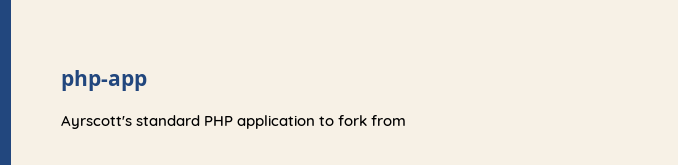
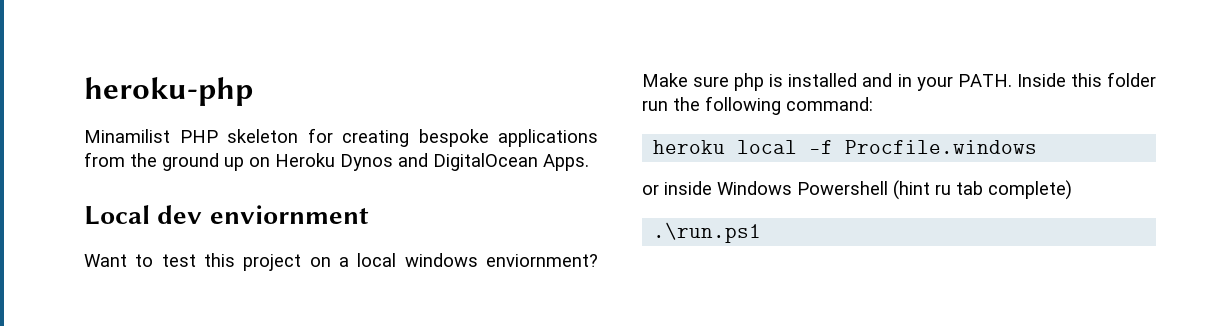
- php-app
- Ayrscott's standard PHP application to fork from
+ heroku-php
+ Minamilist PHP skeleton for creating bespoke applications from the ground up on Heroku Dynos and DigitalOcean Apps.
+ Local dev enviornment
+ Want to test this project on a local windows enviornment? Make sure php is installed and in your PATH. Inside this folder run the following command:
+ heroku local -f Procfile.windows
+ or inside Windows Powershell (hint ru tab complete)
+ .\run.ps1

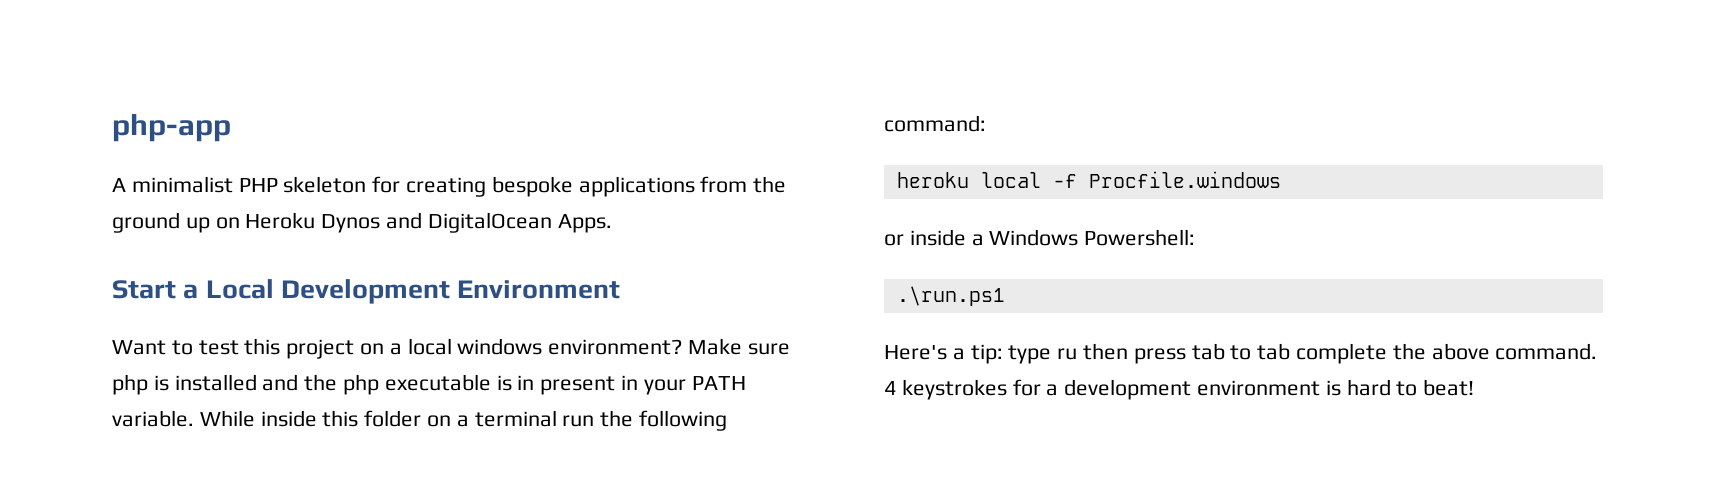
- heroku-php
- Minamilist PHP skeleton for creating bespoke applications from the ground up on Heroku Dynos and DigitalOcean Apps.
+ php-app
+ A minimalist PHP skeleton for creating bespoke applications from the ground up on Heroku Dynos and DigitalOcean Apps.
- Local dev enviornment
+ Start a Local Development Environment
- Want to test this project on a local windows enviornment?
+ Want to test this project on a local windows environment?
- Make sure php is installed and in your PATH. Inside this folder run the following command:
+ Make sure php is installed and the php executable is in present in your PATH variable. While inside this folder on a terminal run the following command:
- or inside Windows Powershell (hint ru tab complete)
+ or inside a Windows Powershell:
  .\run.ps1
+ Here's a tip: type ru then press tab to tab complete the above command. 4 keystrokes for a development environment is hard to beat!

